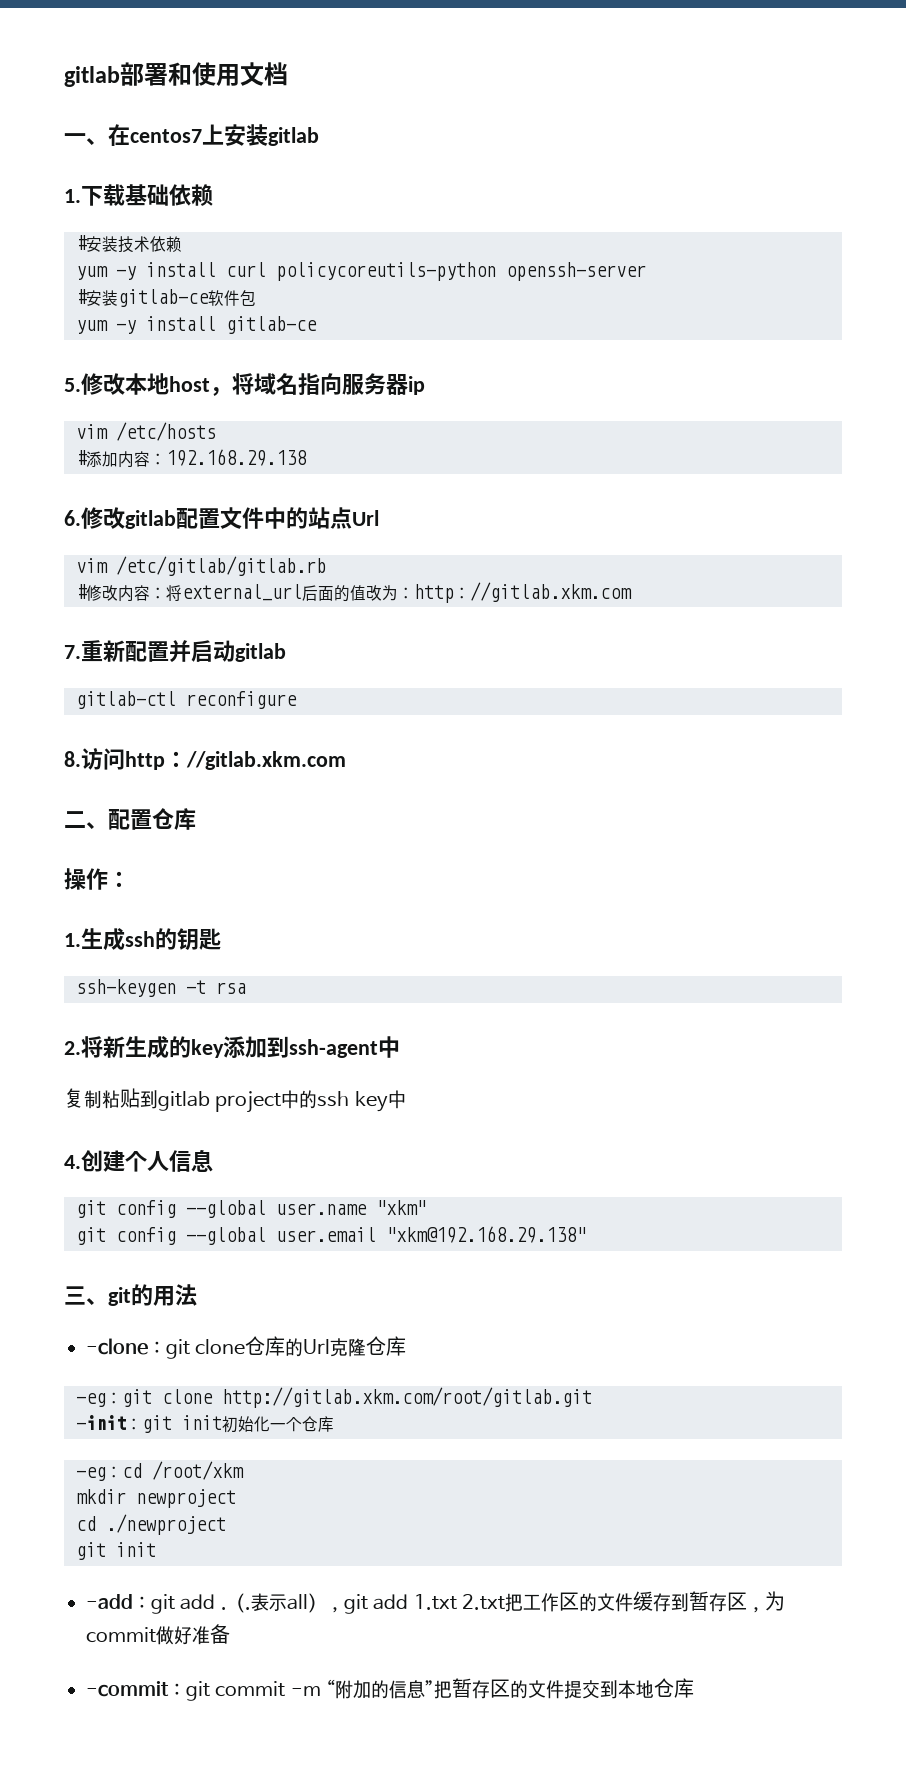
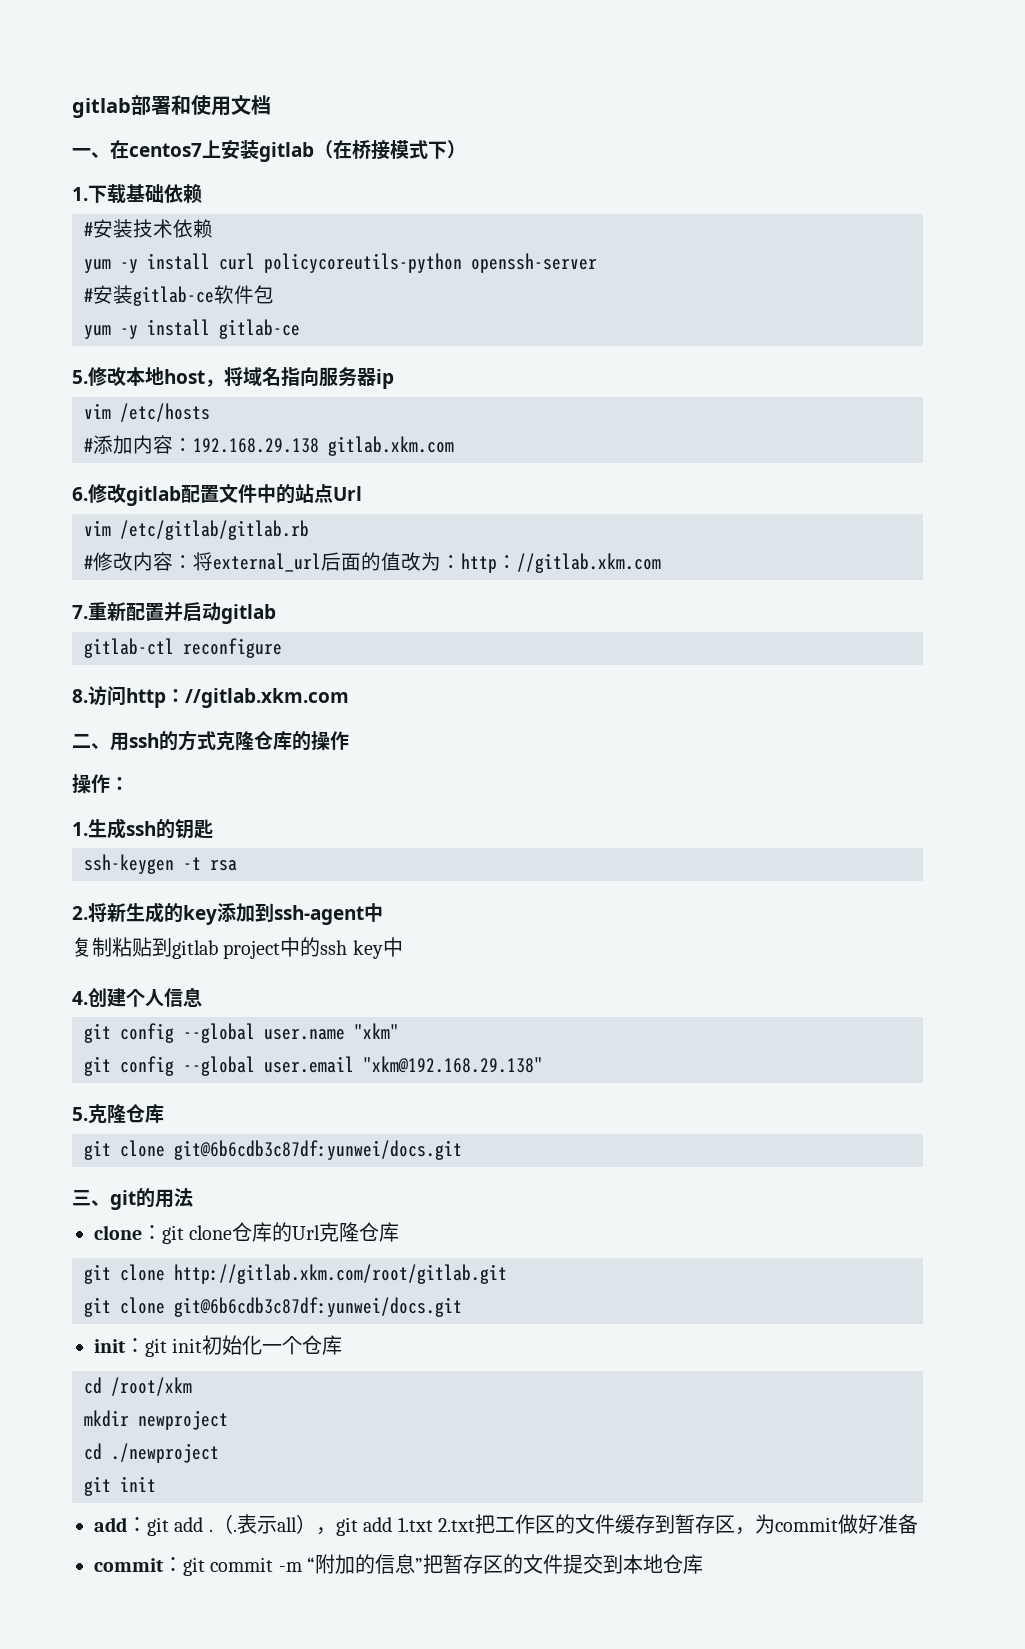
- 一、在centos7上安装gitlab
+ 一、在centos7上安装gitlab（在桥接模式下）
- #添加内容：192.168.29.138
+ #添加内容：192.168.29.138 gitlab.xkm.com
- 二、配置仓库
+ 二、用ssh的方式克隆仓库的操作
+ 5.克隆仓库
+ git clone git@6b6cdb3c87df:yunwei/docs.git
- -clone：git clone仓库的Url克隆仓库
+ clone：git clone仓库的Url克隆仓库
- -eg：git clone http://gitlab.xkm.com/root/gitlab.git
- -init：git init初始化一个仓库
+ git clone http://gitlab.xkm.com/root/gitlab.git
+ git clone git@6b6cdb3c87df:yunwei/docs.git
+ init：git init初始化一个仓库
- -eg：cd /root/xkm
+ cd /root/xkm
- -add：git add .
+ add：git add .
- -commit：git commit -m “附加的信息”把暂存区的文件提交到本地仓库
+ commit：git commit -m “附加的信息”把暂存区的文件提交到本地仓库

